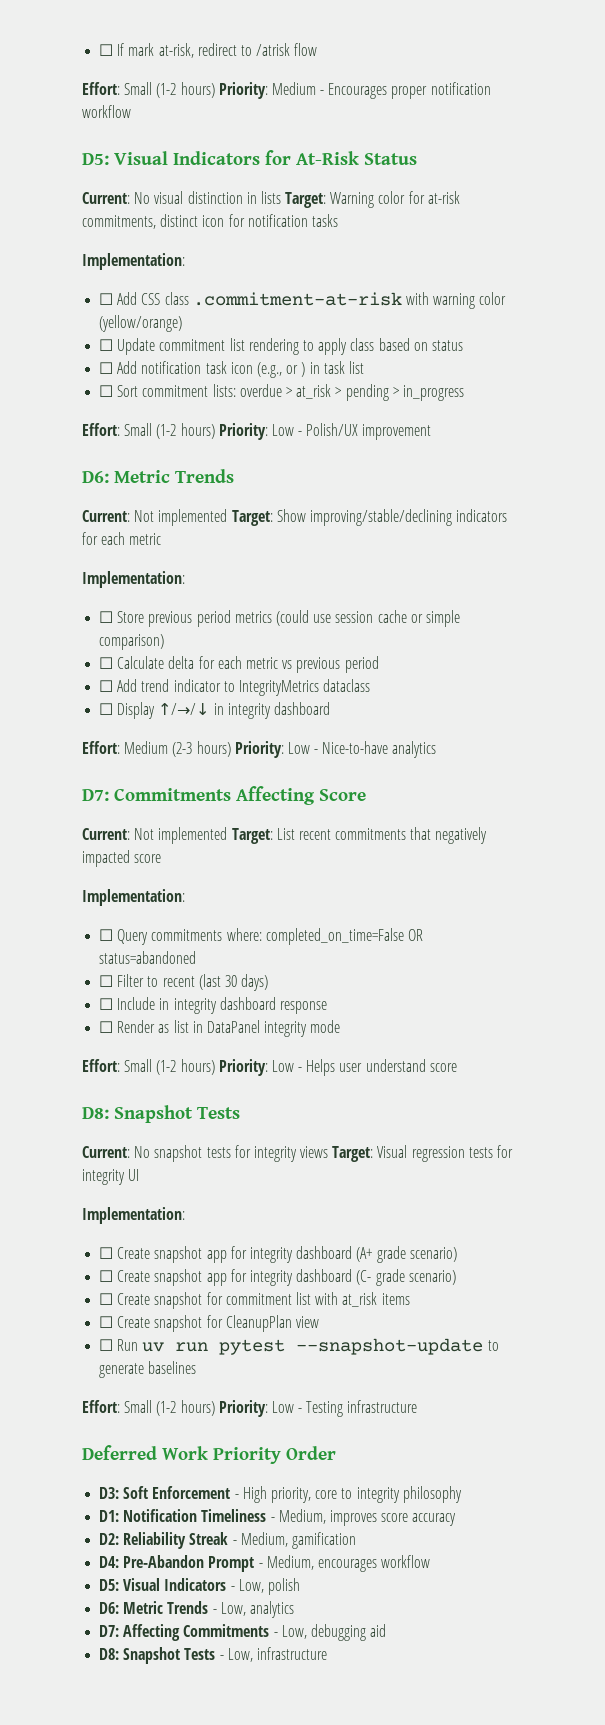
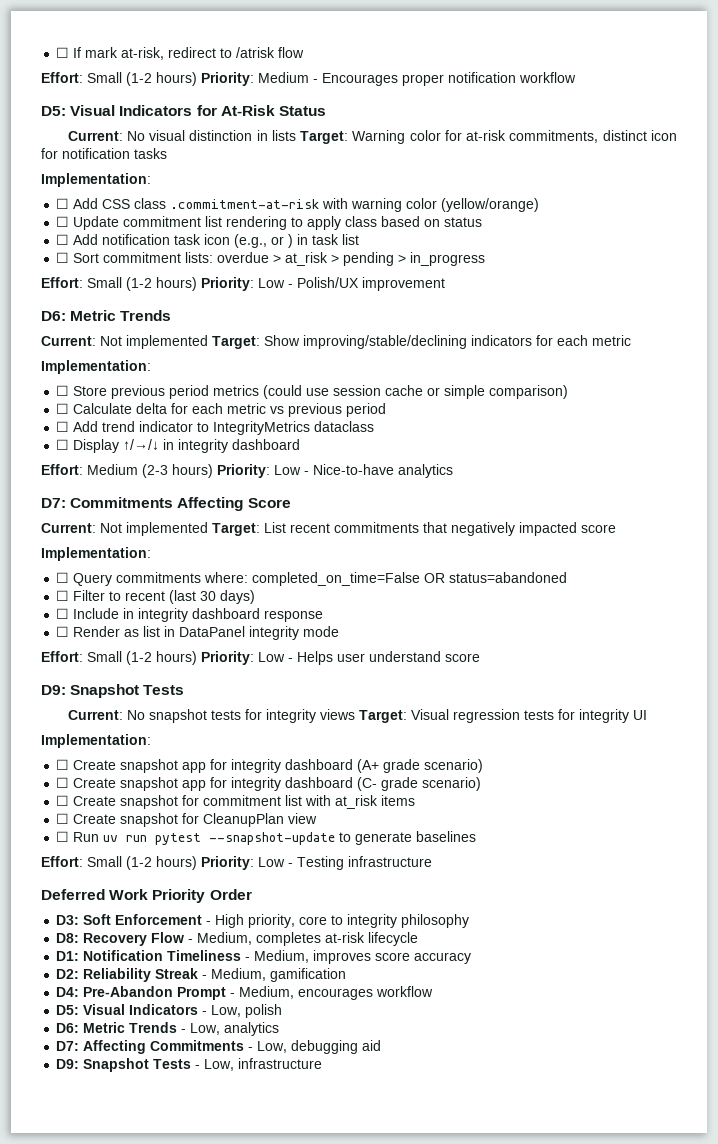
  Effort: Small (1-2 hours) Priority: Low - Helps user understand score
- D8: Snapshot Tests
+ D9: Snapshot Tests
+ D8: Recovery Flow - Medium, completes at-risk lifecycle
- D8: Snapshot Tests - Low, infrastructure
+ D9: Snapshot Tests - Low, infrastructure

